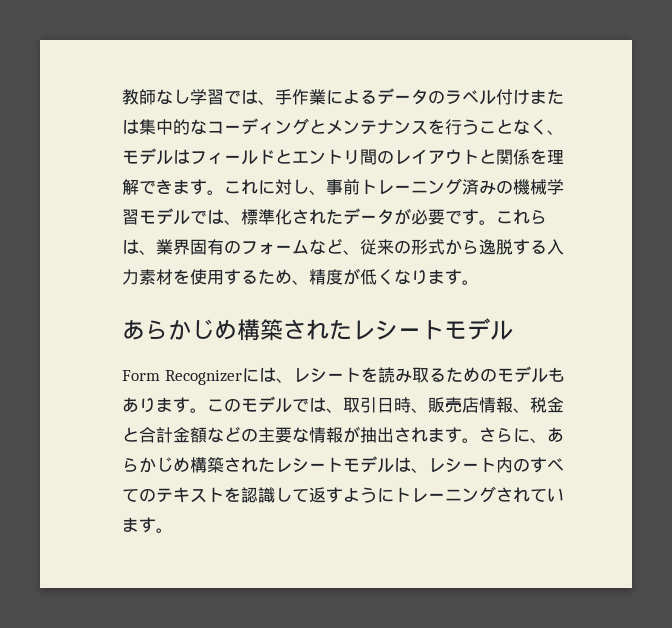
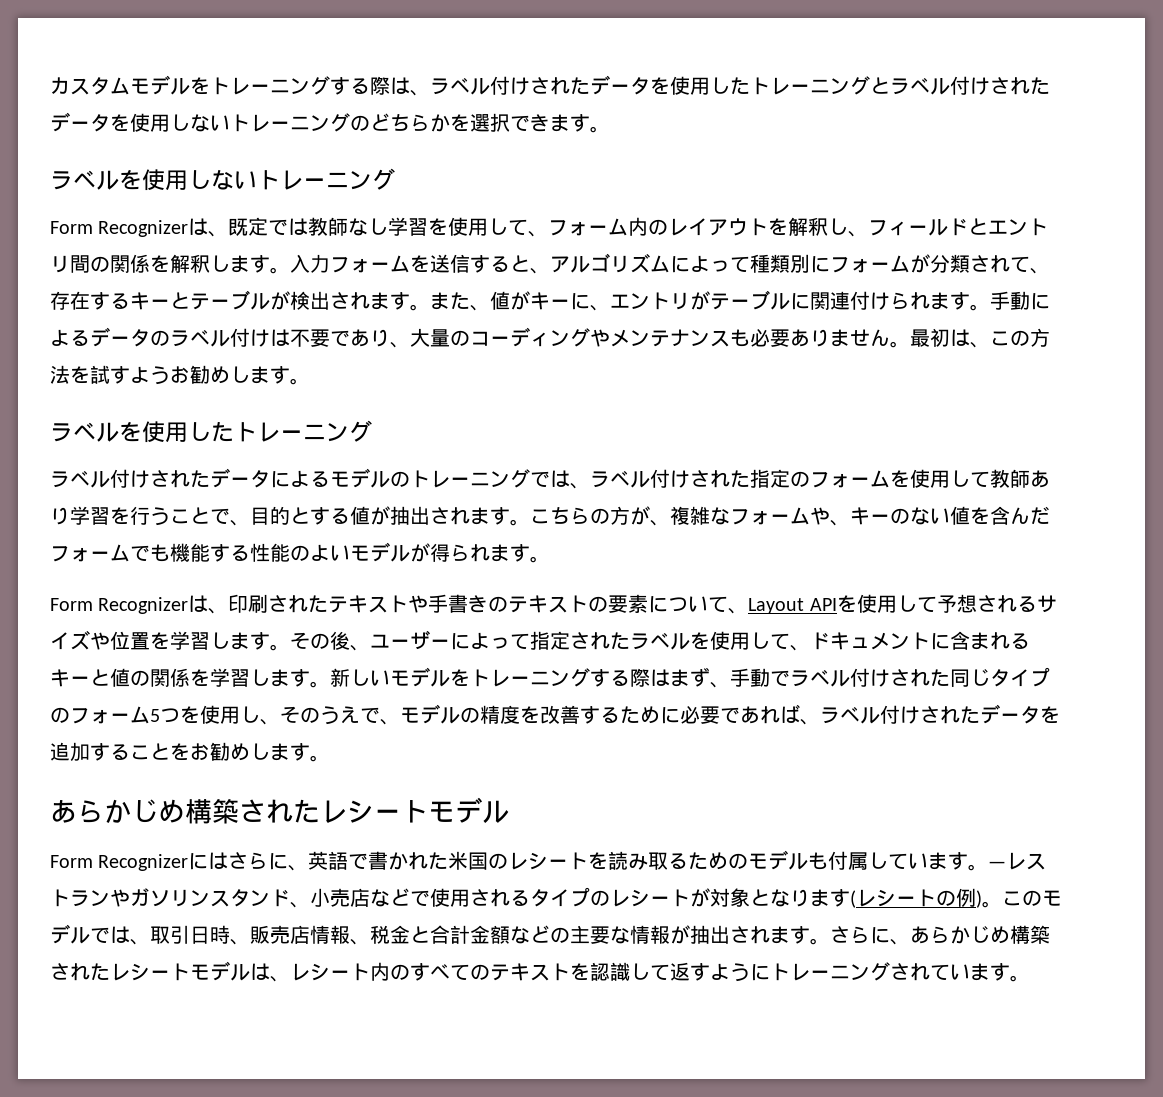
- 教師なし学習では、手作業によるデータのラベル付けまたは集中的なコーディングとメンテナンスを行うことなく、モデルはフィールドとエントリ間のレイアウトと関係を理解できます。これに対し、事前トレーニング済みの機械学習モデルでは、標準化されたデータが必要です。これらは、業界固有のフォームなど、従来の形式から逸脱する入力素材を使用するため、精度が低くなります。
+ カスタムモデルをトレーニングする際は、ラベル付けされたデータを使用したトレーニングとラベル付けされたデータを使用しないトレーニングのどちらかを選択できます。
+ ラベルを使用しないトレーニング
+ Form Recognizerは、既定では教師なし学習を使用して、フォーム内のレイアウトを解釈し、フィールドとエントリ間の関係を解釈します。入力フォームを送信すると、アルゴリズムによって種類別にフォームが分類されて、存在するキーとテーブルが検出されます。また、値がキーに、エントリがテーブルに関連付けられます。手動によるデータのラベル付けは不要であり、大量のコーディングやメンテナンスも必要ありません。最初は、この方法を試すようお勧めします。
+ ラベルを使用したトレーニング
+ ラベル付けされたデータによるモデルのトレーニングでは、ラベル付けされた指定のフォームを使用して教師あり学習を行うことで、目的とする値が抽出されます。こちらの方が、複雑なフォームや、キーのない値を含んだフォームでも機能する性能のよいモデルが得られます。
+ Form Recognizerは、印刷されたテキストや手書きのテキストの要素について、Layout APIを使用して予想されるサイズや位置を学習します。その後、ユーザーによって指定されたラベルを使用して、ドキュメントに含まれるキーと値の関係を学習します。新しいモデルをトレーニングする際はまず、手動でラベル付けされた同じタイプのフォーム5つを使用し、そのうえで、モデルの精度を改善するために必要であれば、ラベル付けされたデータを追加することをお勧めします。
- Form Recognizerには、レシートを読み取るためのモデルもあります。
+ Form Recognizerにはさらに、英語で書かれた米国のレシートを読み取るためのモデルも付属しています。—レストランやガソリンスタンド、小売店などで使用されるタイプのレシートが対象となります(レシートの例)。

